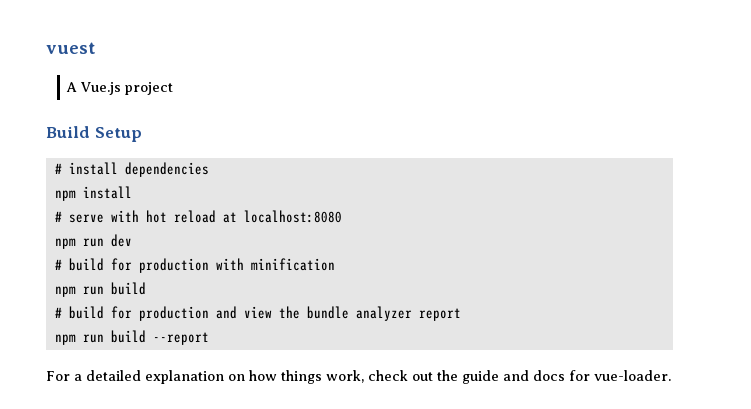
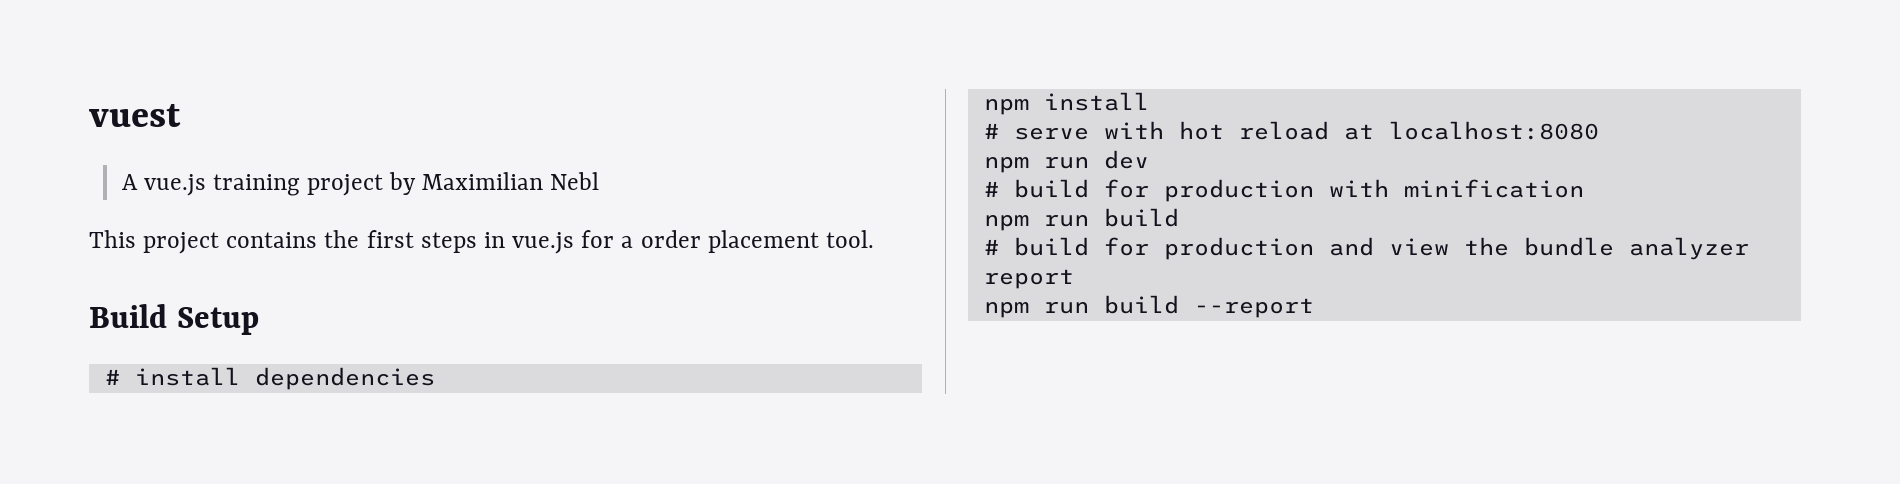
- A Vue.js project
+ A vue.js training project by Maximilian Nebl
+ This project contains the first steps in vue.js for a order placement tool.
- For a detailed explanation on how things work, check out the guide and docs for vue-loader.

